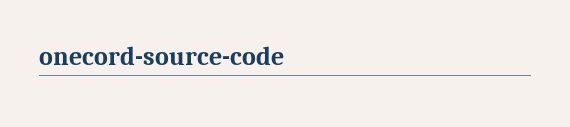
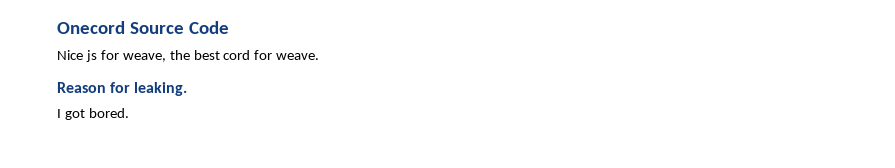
- onecord-source-code
+ Onecord Source Code
+ Nice js for weave, the best cord for weave.
+ Reason for leaking.
+ I got bored.

